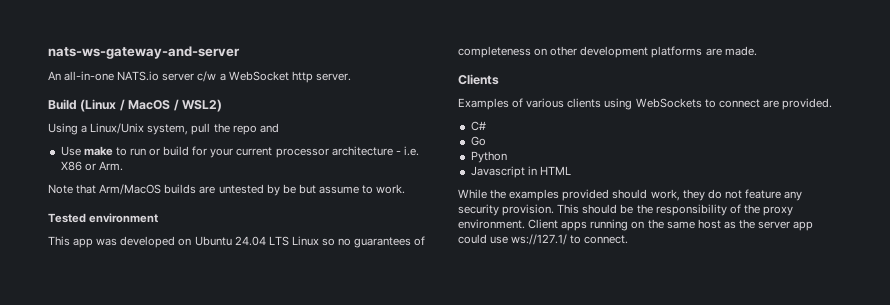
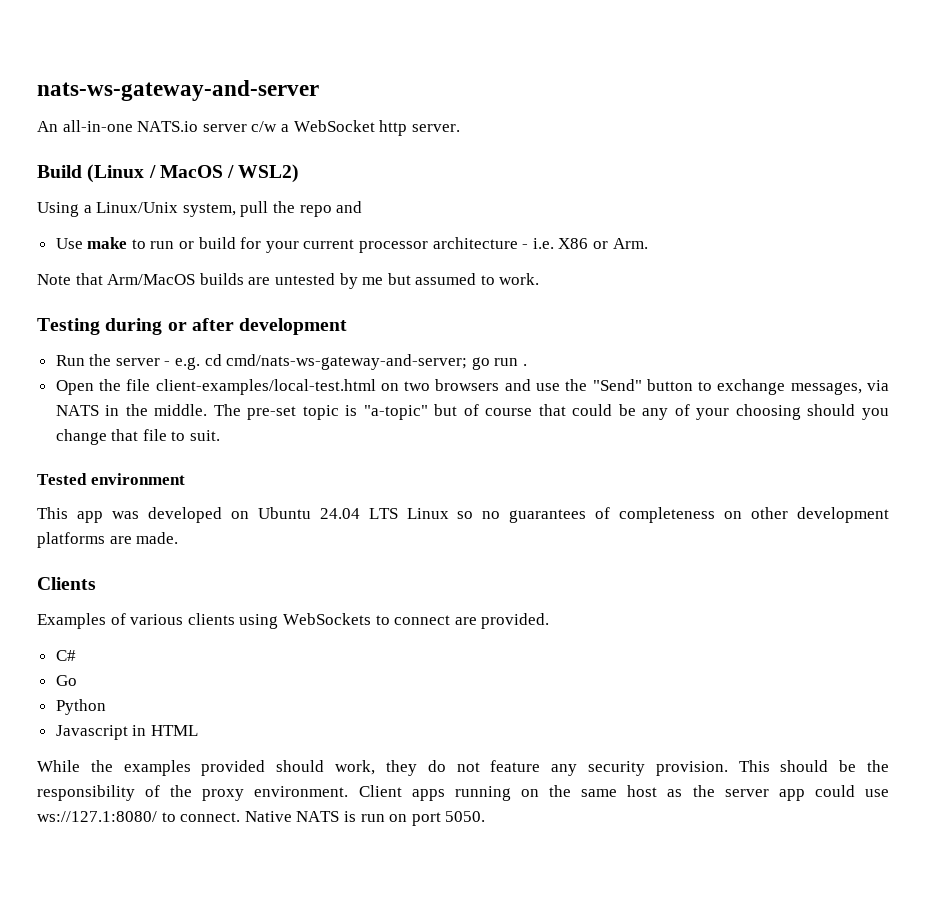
- Note that Arm/MacOS builds are untested by be but assume to work.
+ Note that Arm/MacOS builds are untested by me but assumed to work.
+ Testing during or after development
+ Run the server - e.g. cd cmd/nats-ws-gateway-and-server; go run .
+ Open the file client-examples/local-test.html on two browsers and use the "Send" button to exchange messages, via NATS in the middle. The pre-set topic is "a-topic" but of course that could be any of your choosing should you change that file to suit.
- Client apps running on the same host as the server app could use ws://127.1/ to connect.
+ Client apps running on the same host as the server app could use ws://127.1:8080/ to connect.
+ Native NATS is run on port 5050.

